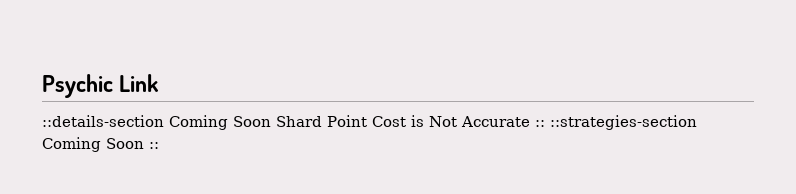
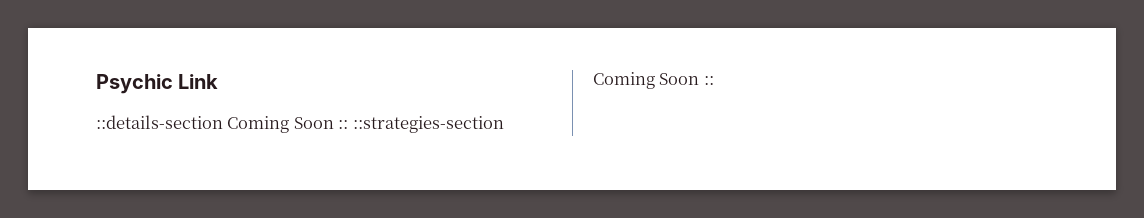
- ::details-section Coming Soon Shard Point Cost is Not Accurate :: ::strategies-section Coming Soon ::
+ ::details-section Coming Soon :: ::strategies-section Coming Soon ::

